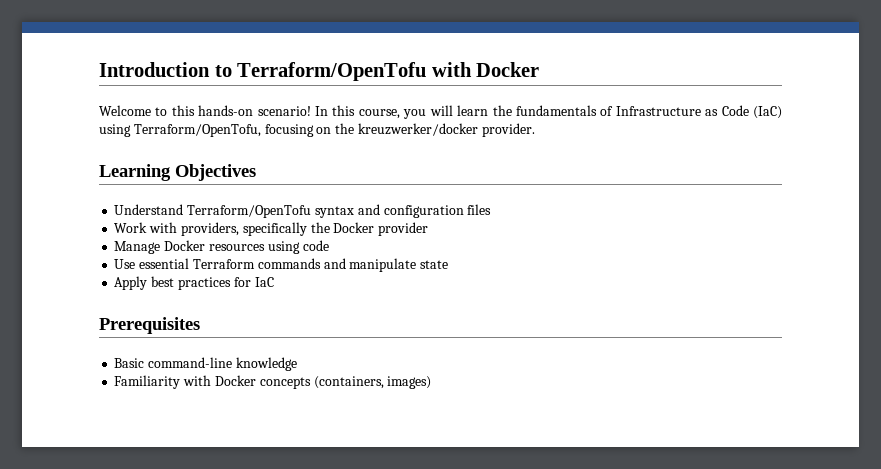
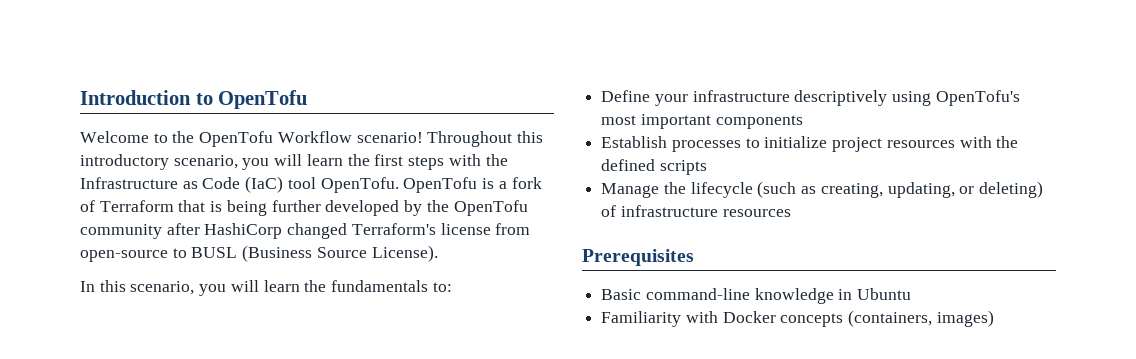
- Introduction to Terraform/OpenTofu with Docker
+ Introduction to OpenTofu
- Welcome to this hands-on scenario! In this course, you will learn the fundamentals of Infrastructure as Code (IaC) using Terraform/OpenTofu, focusing on the kreuzwerker/docker provider.
- Learning Objectives
- Understand Terraform/OpenTofu syntax and configuration files
- Work with providers, specifically the Docker provider
- Manage Docker resources using code
- Use essential Terraform commands and manipulate state
- Apply best practices for IaC
+ Welcome to the OpenTofu Workflow scenario! Throughout this introductory scenario, you will learn the first steps with the Infrastructure as Code (IaC) tool OpenTofu. OpenTofu is a fork of Terraform that is being further developed by the OpenTofu community after HashiCorp changed Terraform's license from open-source to BUSL (Business Source License).
+ In this scenario, you will learn the fundamentals to:
+ Define your infrastructure descriptively using OpenTofu's most important components
+ Establish processes to initialize project resources with the defined scripts
+ Manage the lifecycle (such as creating, updating, or deleting) of infrastructure resources
- Basic command-line knowledge
+ Basic command-line knowledge in Ubuntu

